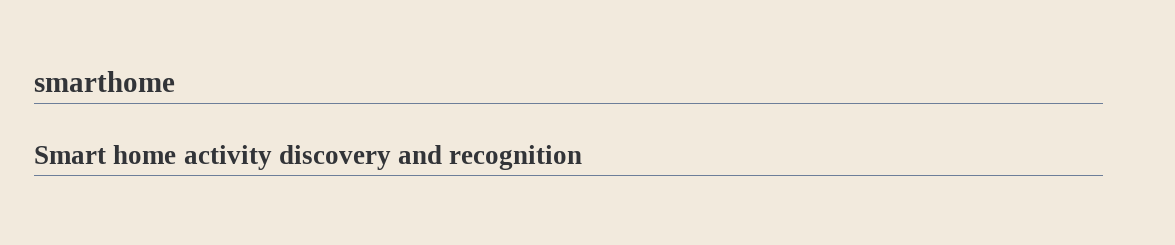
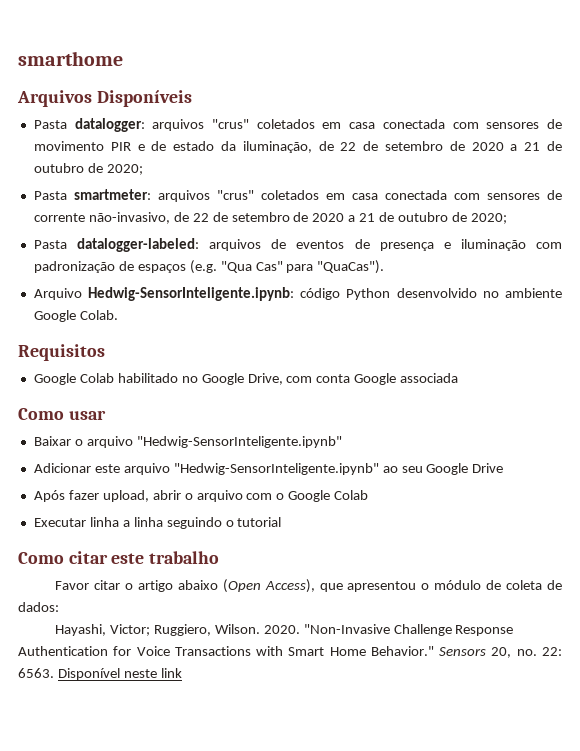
- Smart home activity discovery and recognition
+ Arquivos Disponíveis
+ Pasta datalogger: arquivos "crus" coletados em casa conectada com sensores de movimento PIR e de estado da iluminação, de 22 de setembro de 2020 a 21 de outubro de 2020;
+ Pasta smartmeter: arquivos "crus" coletados em casa conectada com sensores de corrente não-invasivo, de 22 de setembro de 2020 a 21 de outubro de 2020;
+ Pasta datalogger-labeled: arquivos de eventos de presença e iluminação com padronização de espaços (e.g. "Qua Cas" para "QuaCas").
+ Arquivo Hedwig-SensorInteligente.ipynb: código Python desenvolvido no ambiente Google Colab.
+ Requisitos
+ Google Colab habilitado no Google Drive, com conta Google associada
+ Como usar
+ Baixar o arquivo "Hedwig-SensorInteligente.ipynb"
+ Adicionar este arquivo "Hedwig-SensorInteligente.ipynb" ao seu Google Drive
+ Após fazer upload, abrir o arquivo com o Google Colab
+ Executar linha a linha seguindo o tutorial
+ Como citar este trabalho
+ Favor citar o artigo abaixo (Open Access), que apresentou o módulo de coleta de dados:
+ Hayashi, Victor; Ruggiero, Wilson. 2020. "Non-Invasive Challenge Response Authentication for Voice Transactions with Smart Home Behavior." Sensors 20, no. 22: 6563. Disponível neste link

